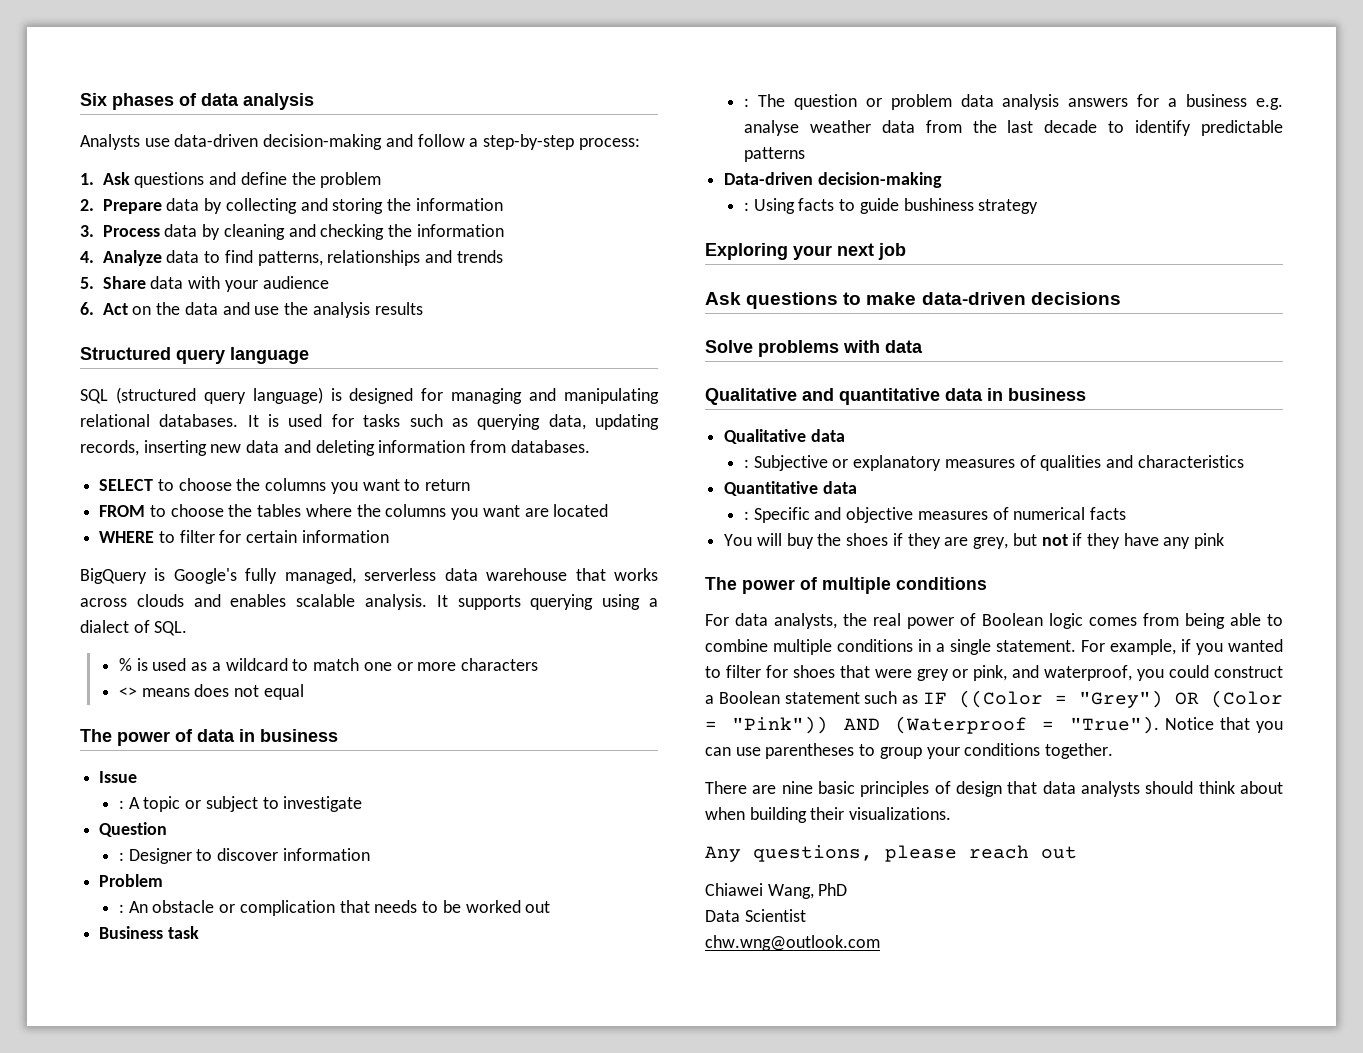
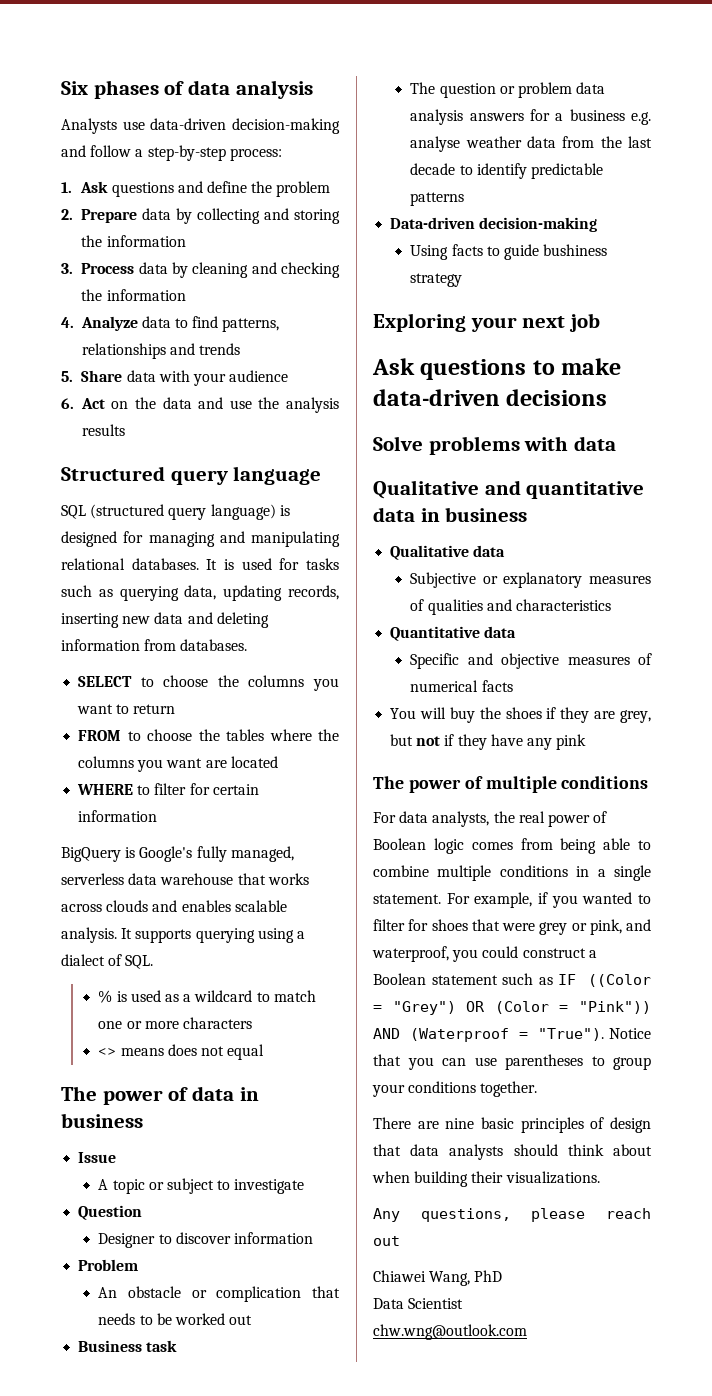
- : A topic or subject to investigate
+ A topic or subject to investigate
- : Designer to discover information
+ Designer to discover information
- : An obstacle or complication that needs to be worked out
+ An obstacle or complication that needs to be worked out
- : The question or problem data analysis answers for a business e.g. analyse weather data from the last decade to identify predictable patterns
+ The question or problem data analysis answers for a business e.g. analyse weather data from the last decade to identify predictable patterns
- : Using facts to guide bushiness strategy
+ Using facts to guide bushiness strategy
- : Subjective or explanatory measures of qualities and characteristics
+ Subjective or explanatory measures of qualities and characteristics
- : Specific and objective measures of numerical facts
+ Specific and objective measures of numerical facts

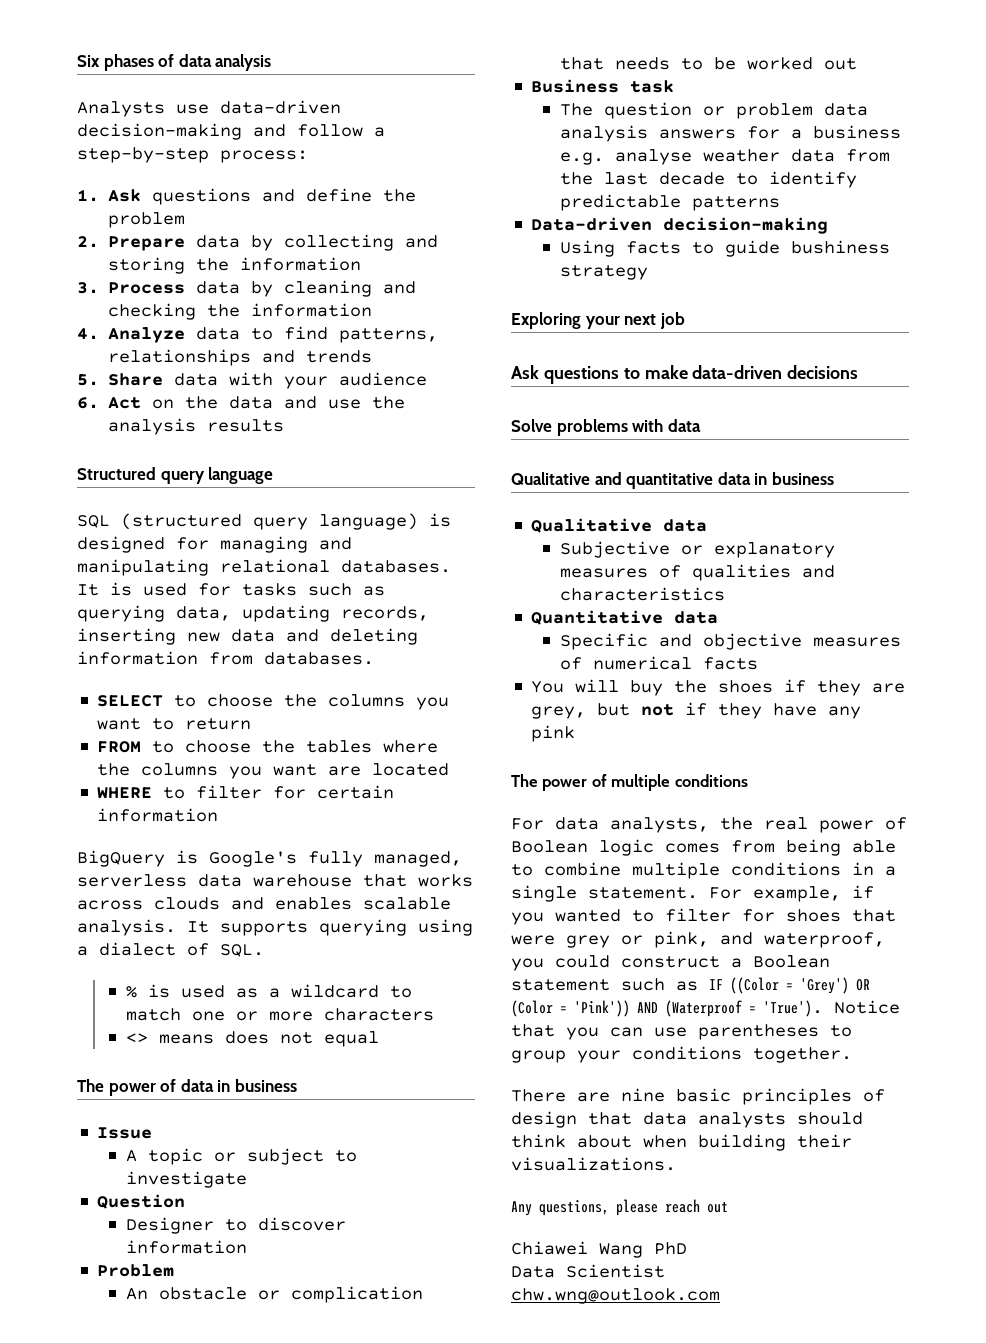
- For example, if you wanted to filter for shoes that were grey or pink, and waterproof, you could construct a Boolean statement such as IF ((Color = "Grey") OR (Color = "Pink")) AND (Waterproof = "True").
+ For example, if you wanted to filter for shoes that were grey or pink, and waterproof, you could construct a Boolean statement such as IF ((Color = 'Grey') OR (Color = 'Pink')) AND (Waterproof = 'True').
- Chiawei Wang, PhD
+ Chiawei Wang PhD

